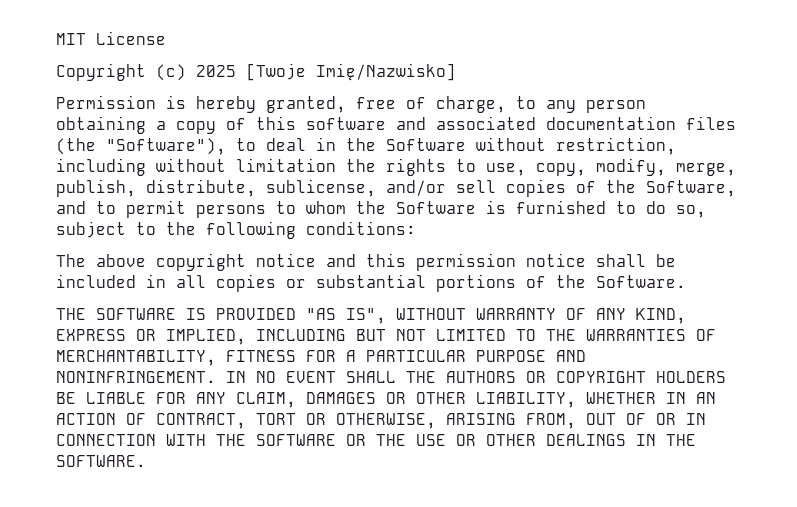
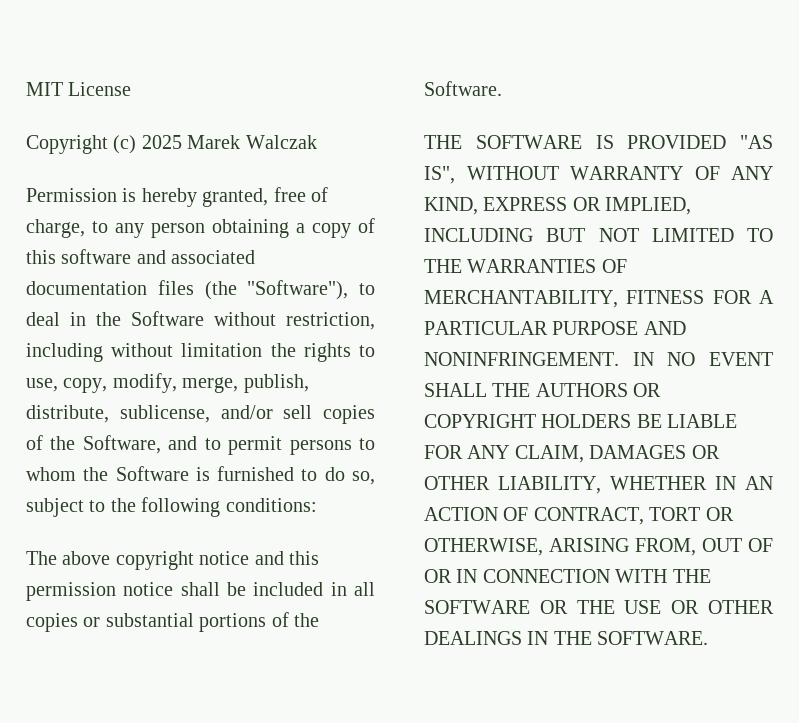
- Copyright (c) 2025 [Twoje Imię/Nazwisko]
+ Copyright (c) 2025 Marek Walczak

